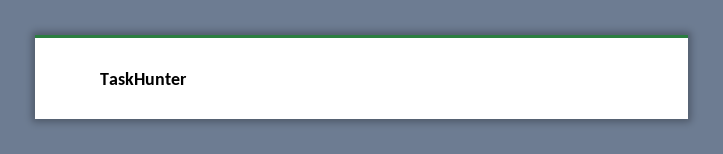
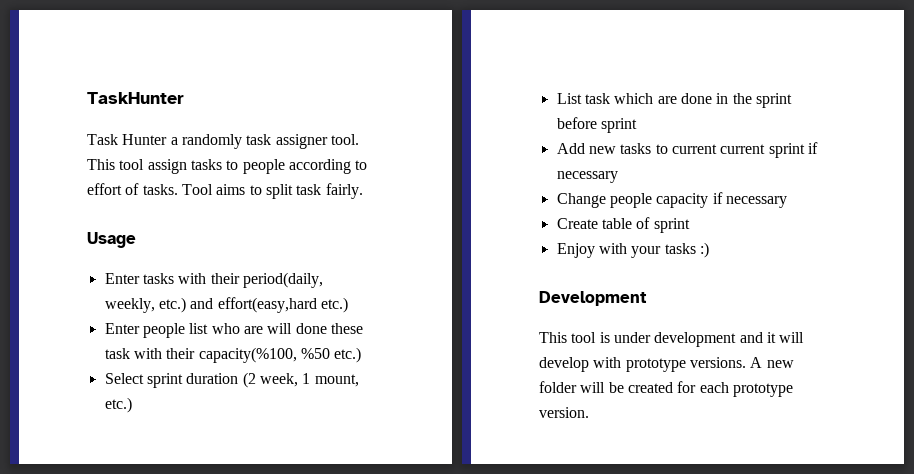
+ Task Hunter a randomly task assigner tool. This tool assign tasks to people according to effort of tasks. Tool aims to split task fairly.
+ Usage
+ Enter tasks with their period(daily, weekly, etc.) and effort(easy,hard etc.)
+ Enter people list who are will done these task with their capacity(%100, %50 etc.)
+ Select sprint duration (2 week, 1 mount, etc.)
+ List task which are done in the sprint before sprint
+ Add new tasks to current current sprint if necessary
+ Change people capacity if necessary
+ Create table of sprint
+ Enjoy with your tasks :)
+ Development
+ This tool is under development and it will develop with prototype versions. A new folder will be created for each prototype version.

